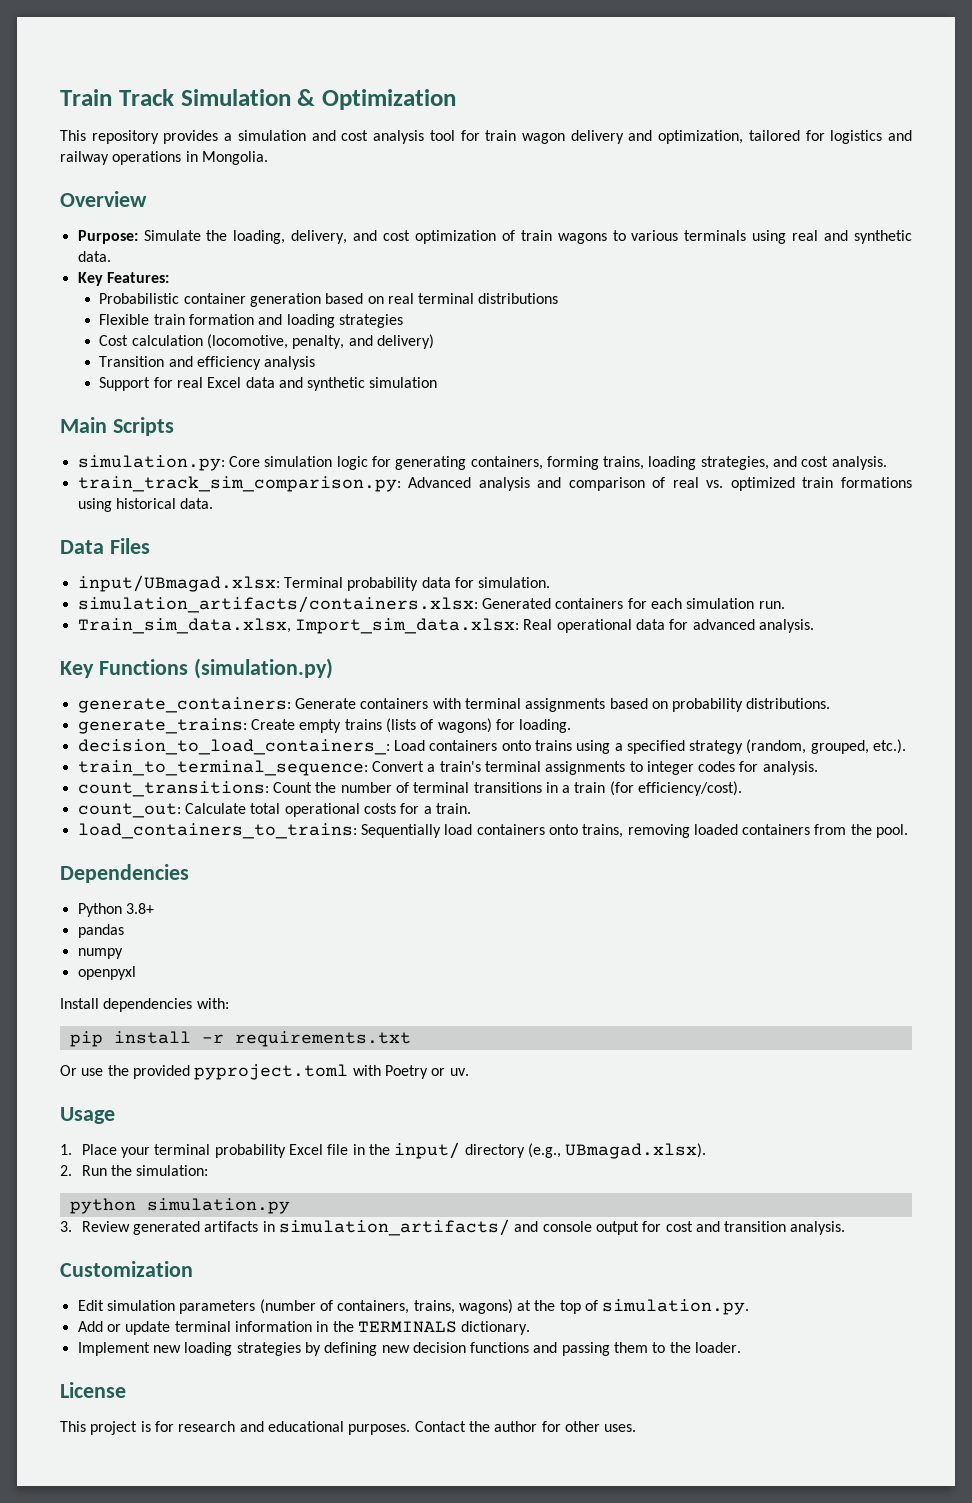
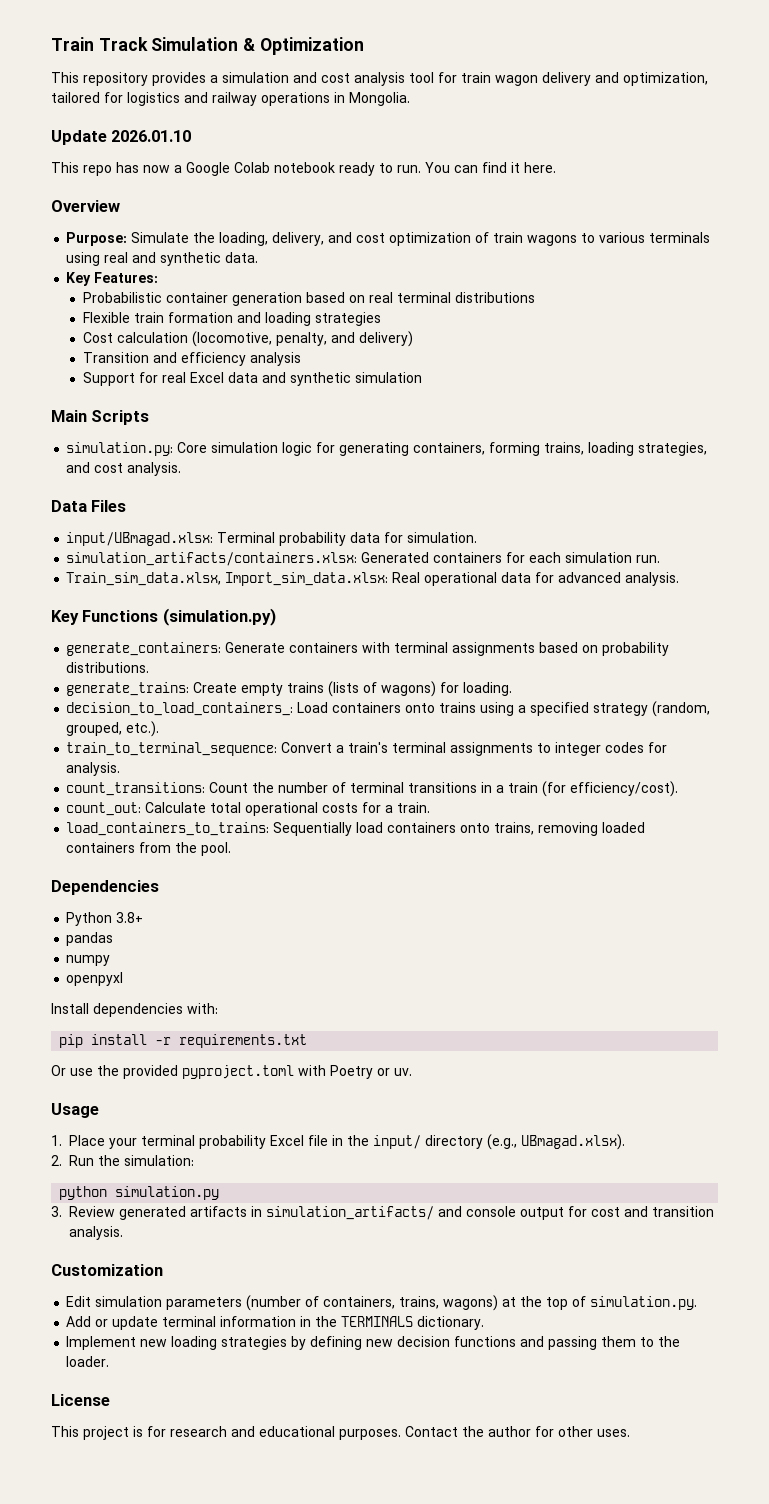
+ Update 2026.01.10
+ This repo has now a Google Colab notebook ready to run. You can find it here.
- train_track_sim_comparison.py: Advanced analysis and comparison of real vs. optimized train formations using historical data.

